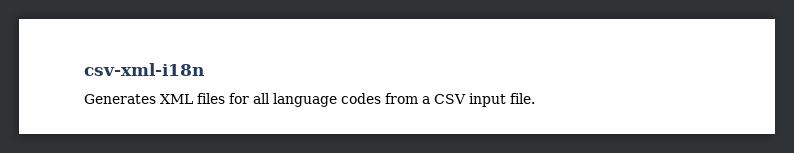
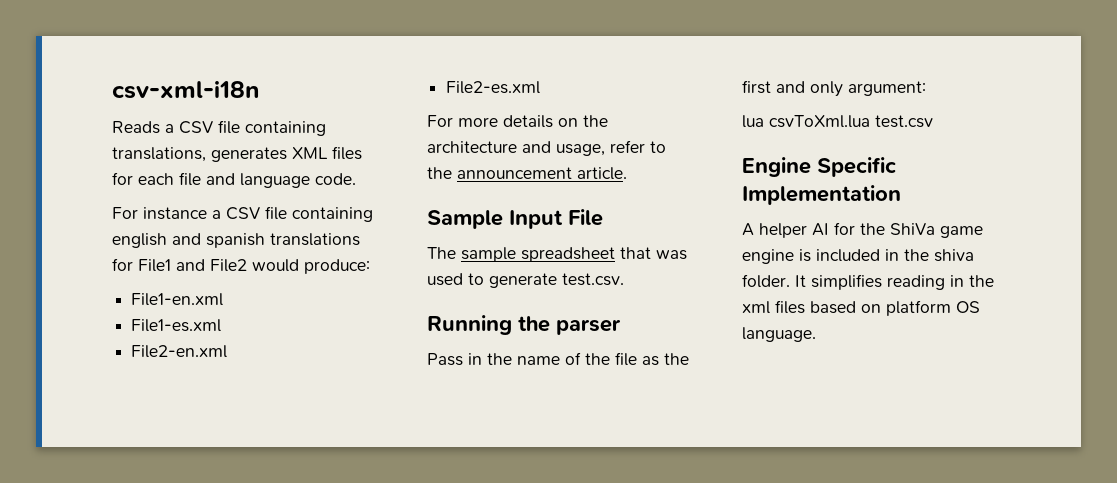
- Generates XML files for all language codes from a CSV input file.
+ Reads a CSV file containing translations, generates XML files for each file and language code.
+ For instance a CSV file containing english and spanish translations for File1 and File2 would produce:
+ File1-en.xml
+ File1-es.xml
+ File2-en.xml
+ File2-es.xml
+ For more details on the architecture and usage, refer to the announcement article.
+ Sample Input File
+ The sample spreadsheet that was used to generate test.csv.
+ Running the parser
+ Pass in the name of the file as the first and only argument:
+ lua csvToXml.lua test.csv
+ Engine Specific Implementation
+ A helper AI for the ShiVa game engine is included in the shiva folder. It simplifies reading in the xml files based on platform OS language.

